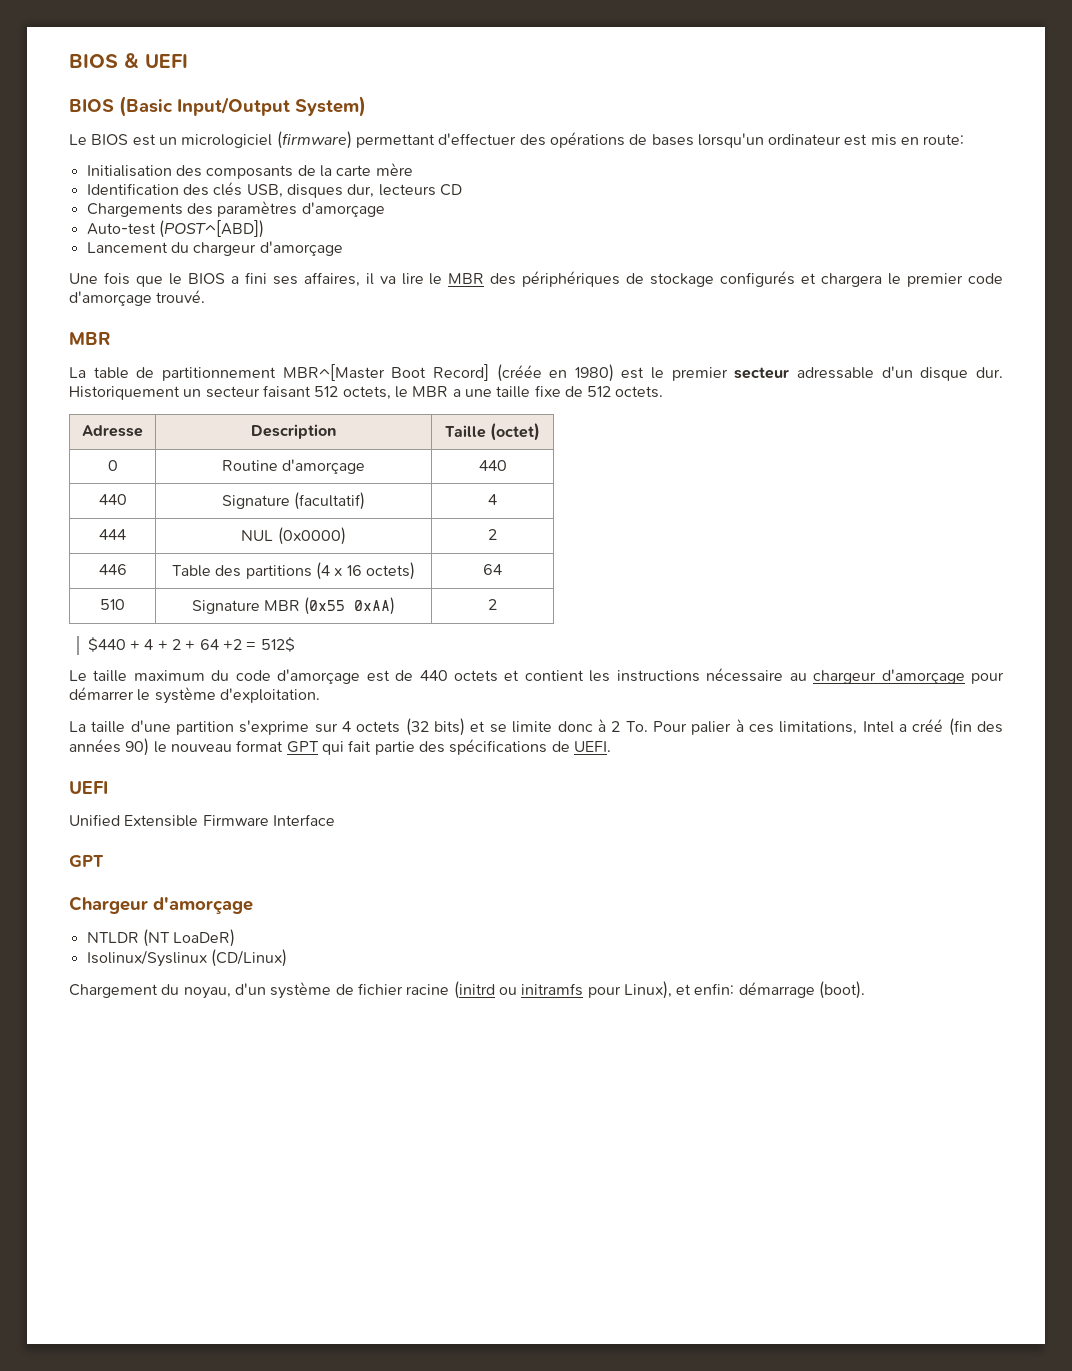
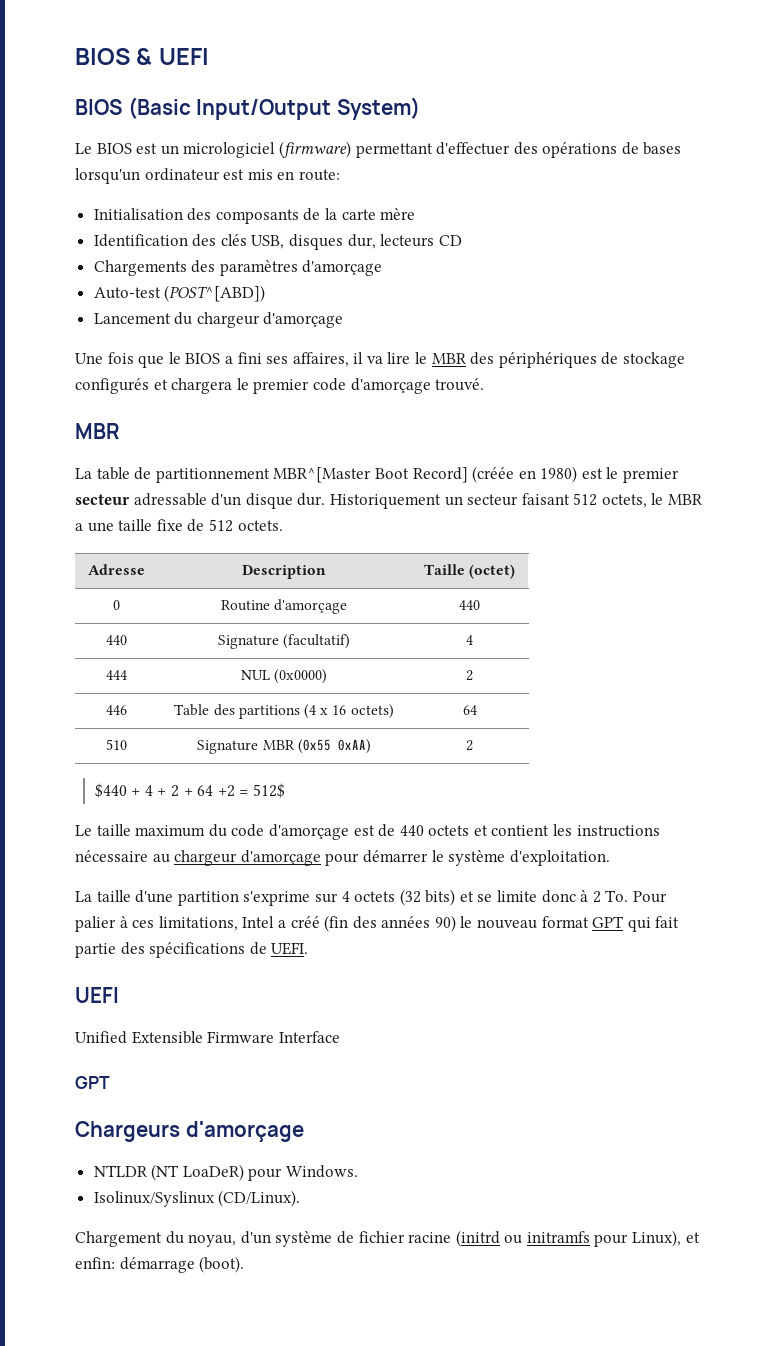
- Chargeur d'amorçage
+ Chargeurs d'amorçage
- NTLDR (NT LoaDeR)
+ NTLDR (NT LoaDeR) pour Windows.
- Isolinux/Syslinux (CD/Linux)
+ Isolinux/Syslinux (CD/Linux).

